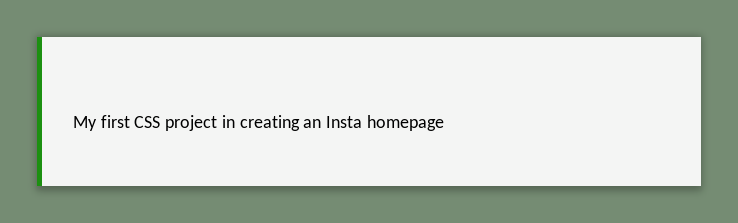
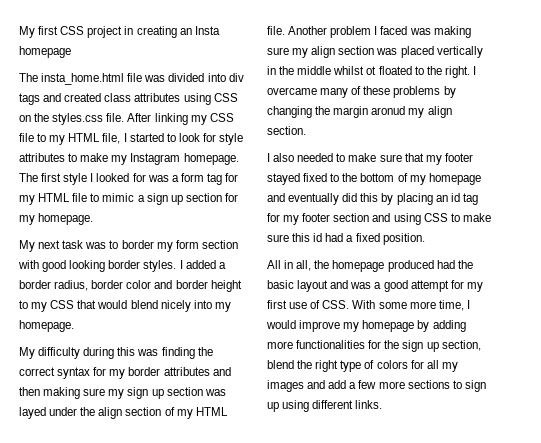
+ The insta_home.html file was divided into div tags and created class attributes using CSS on the styles.css file. After linking my CSS file to my HTML file, I started to look for style attributes to make my Instagram homepage. The first style I looked for was a form tag for my HTML file to mimic a sign up section for my homepage.
+ My next task was to border my form section with good looking border styles. I added a border radius, border color and border height to my CSS that would blend nicely into my homepage.
+ My difficulty during this was finding the correct syntax for my border attributes and then making sure my sign up section was layed under the align section of my HTML file. Another problem I faced was making sure my align section was placed vertically in the middle whilst ot floated to the right. I overcame many of these problems by changing the margin aronud my align section.
+ I also needed to make sure that my footer stayed fixed to the bottom of my homepage and eventually did this by placing an id tag for my footer section and using CSS to make sure this id had a fixed position.
+ All in all, the homepage produced had the basic layout and was a good attempt for my first use of CSS. With some more time, I would improve my homepage by adding more functionalities for the sign up section, blend the right type of colors for all my images and add a few more sections to sign up using different links.

